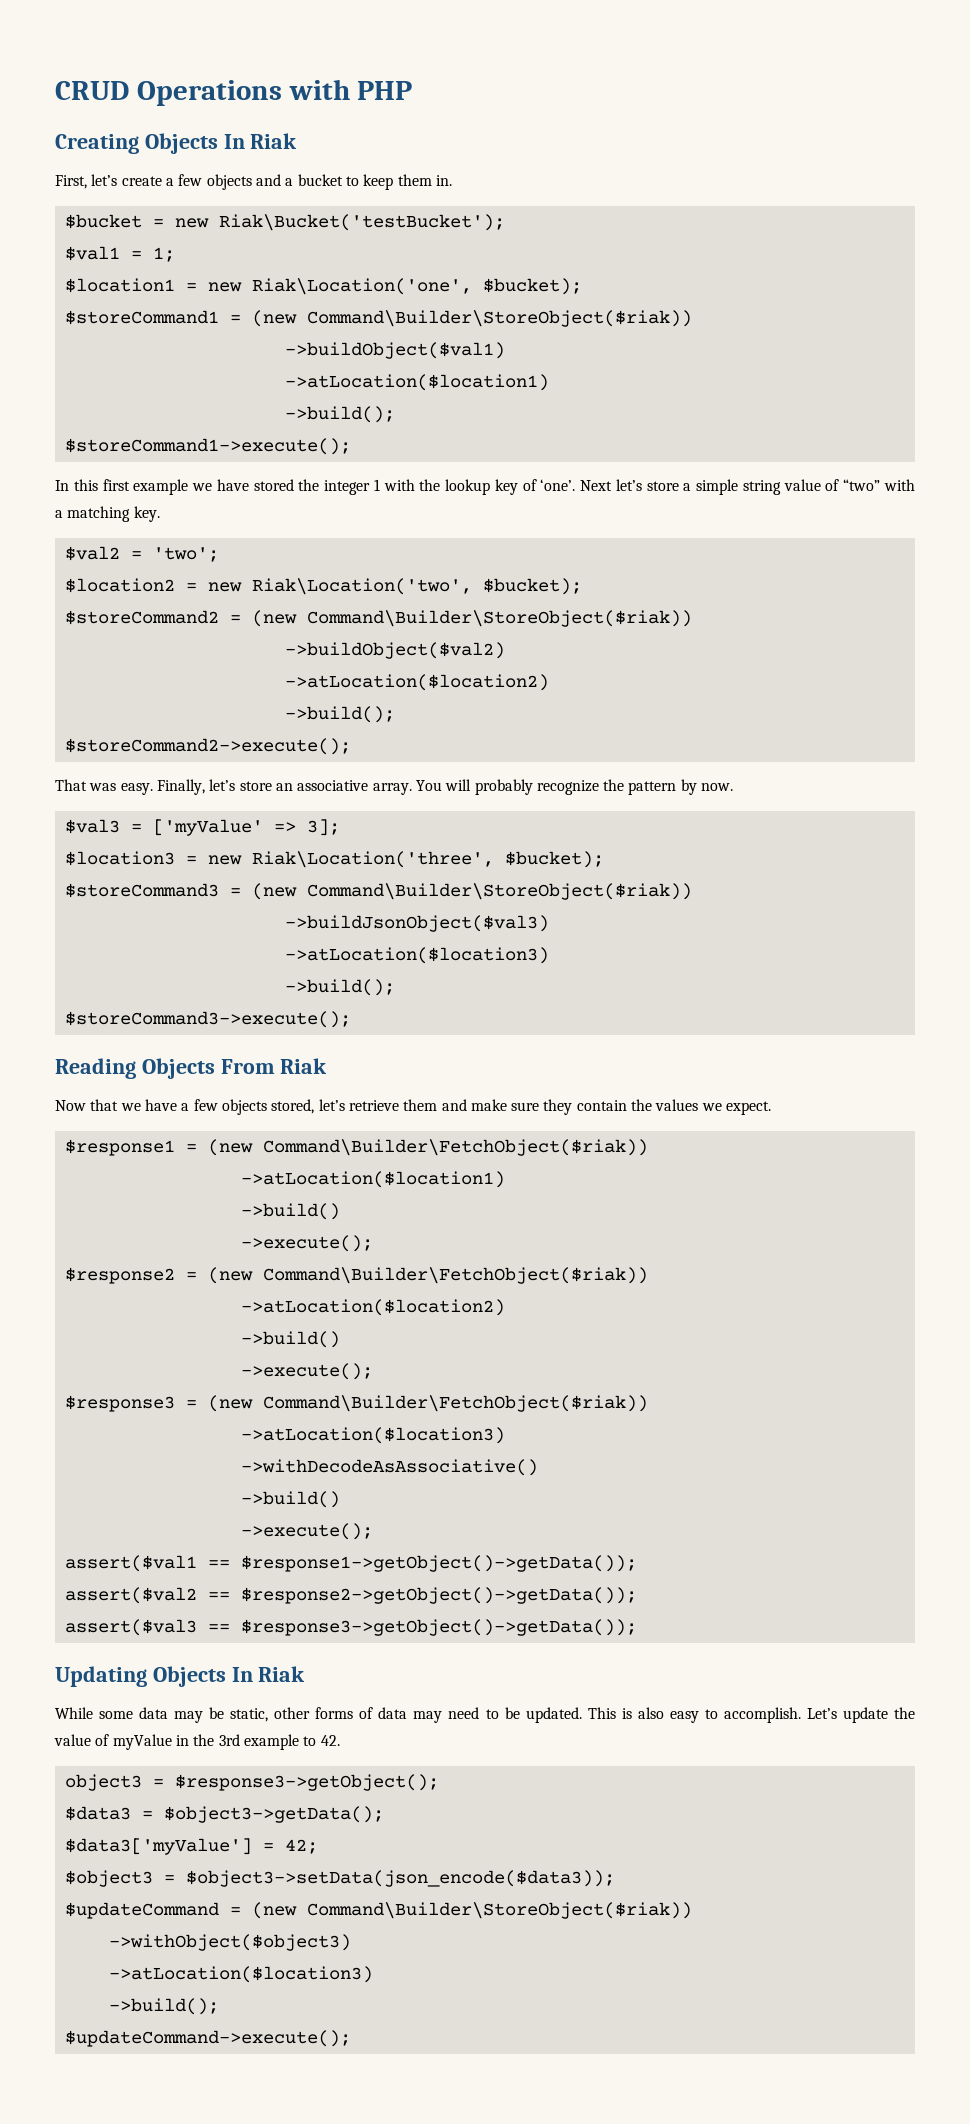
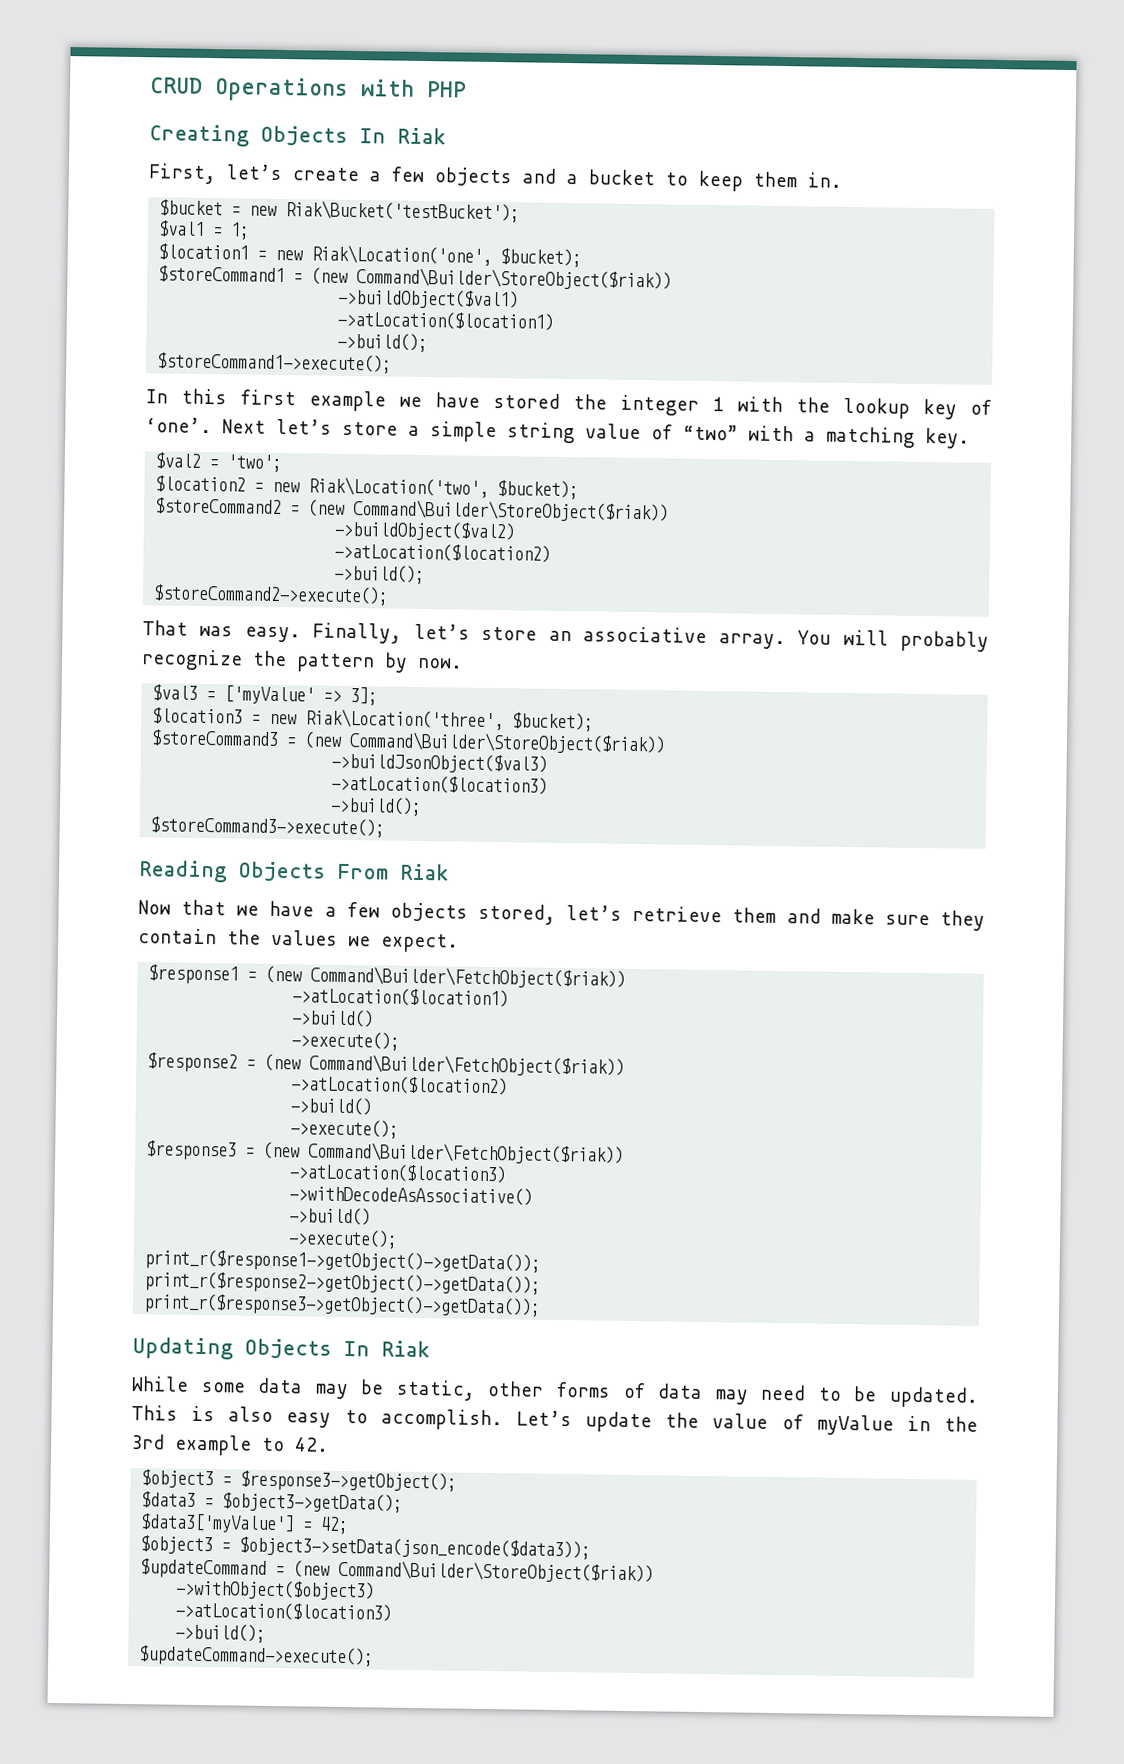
- assert($val1 == $response1->getObject()->getData());
- assert($val2 == $response2->getObject()->getData());
- assert($val3 == $response3->getObject()->getData());
+ print_r($response1->getObject()->getData());
+ print_r($response2->getObject()->getData());
+ print_r($response3->getObject()->getData());
- object3 = $response3->getObject();
+ $object3 = $response3->getObject();

